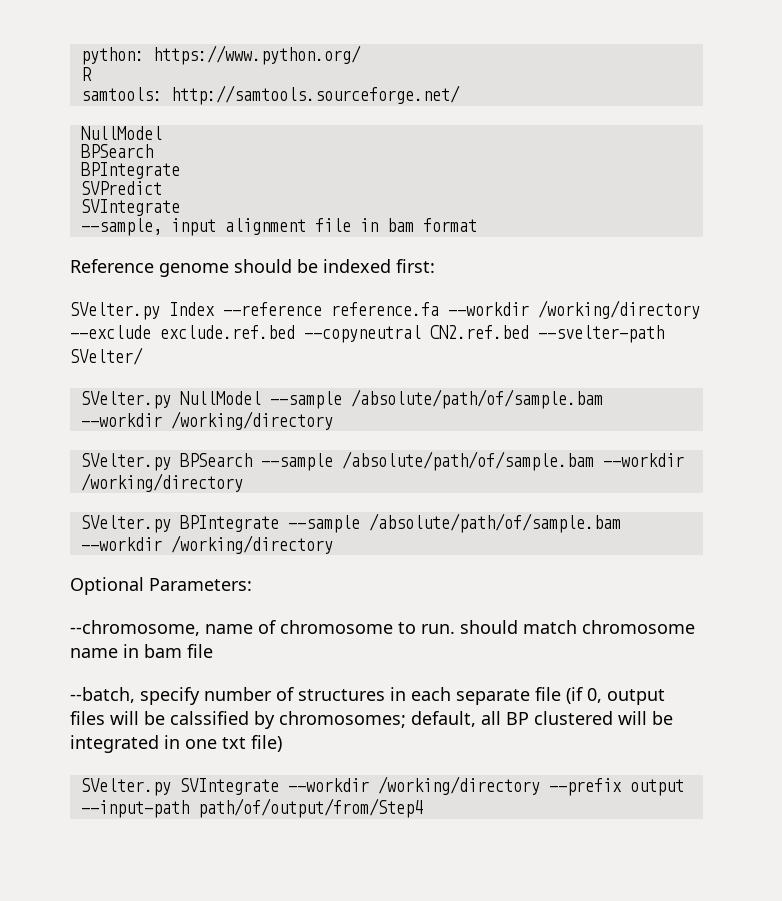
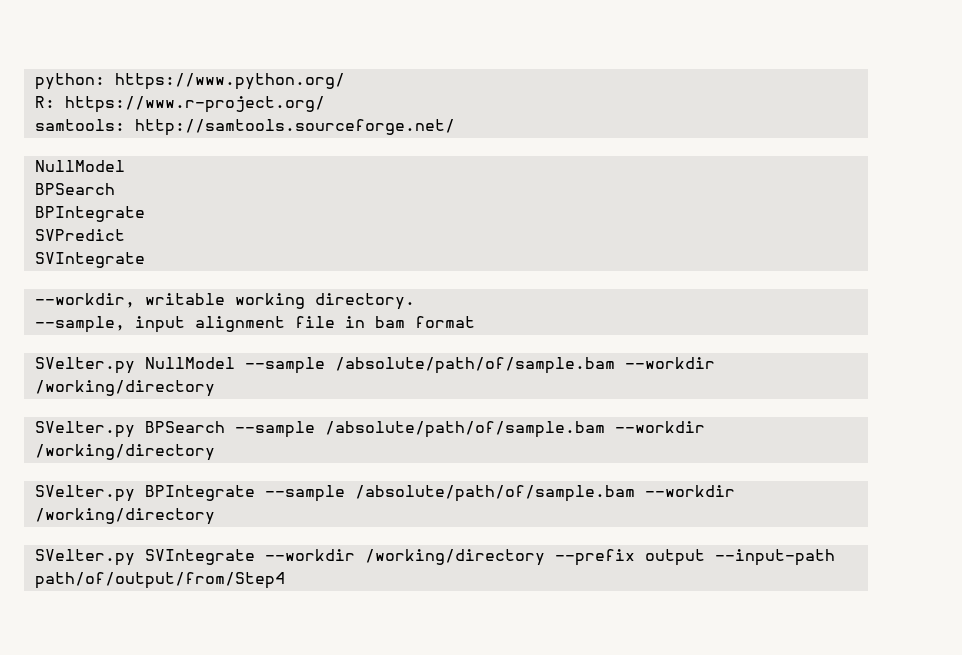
- R
+ R: https://www.r-project.org/
+ --workdir, writable working directory.
- Reference genome should be indexed first:
- SVelter.py Index --reference reference.fa --workdir /working/directory --exclude exclude.ref.bed --copyneutral CN2.ref.bed --svelter-path SVelter/
- Optional Parameters:
- --chromosome, name of chromosome to run. should match chromosome name in bam file
- --batch, specify number of structures in each separate file (if 0, output files will be calssified by chromosomes; default, all BP clustered will be integrated in one txt file)

